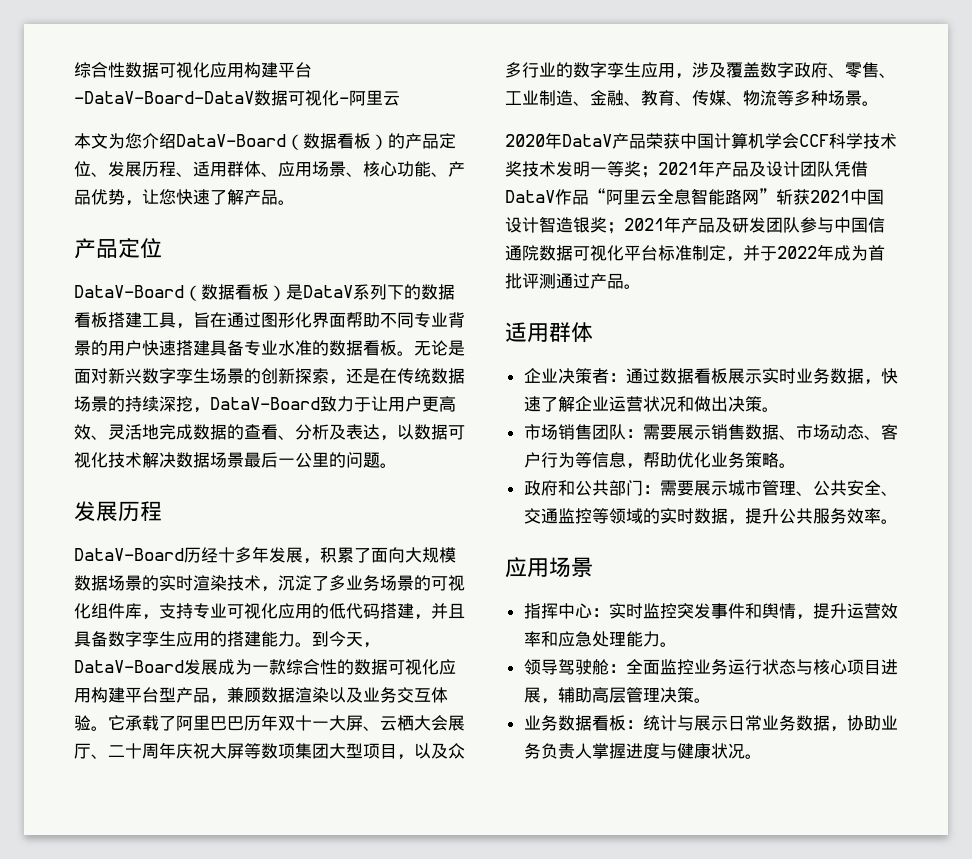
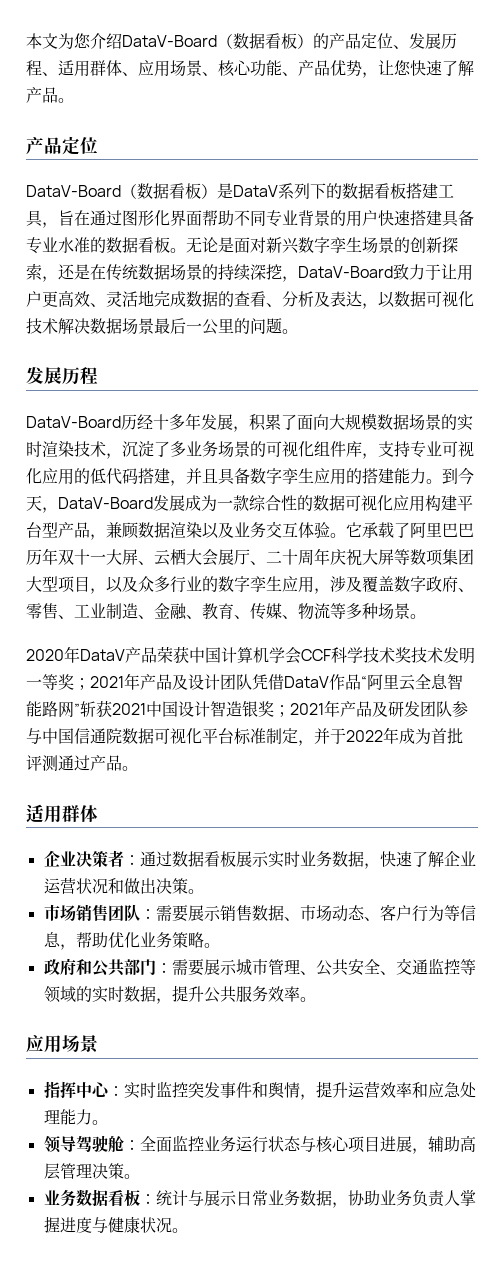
- 综合性数据可视化应用构建平台-DataV-Board-DataV数据可视化-阿里云

